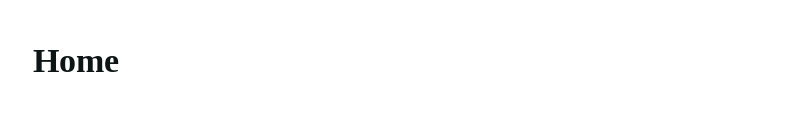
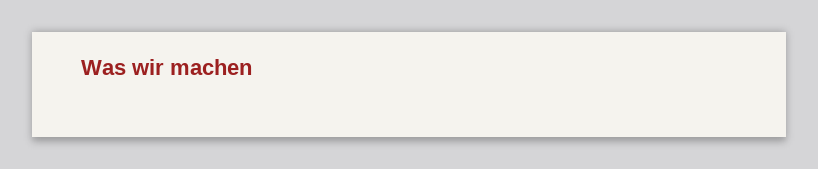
- Home
+ Was wir machen

